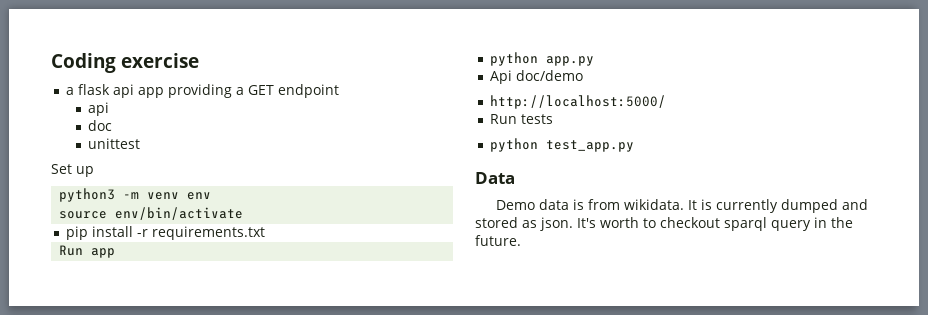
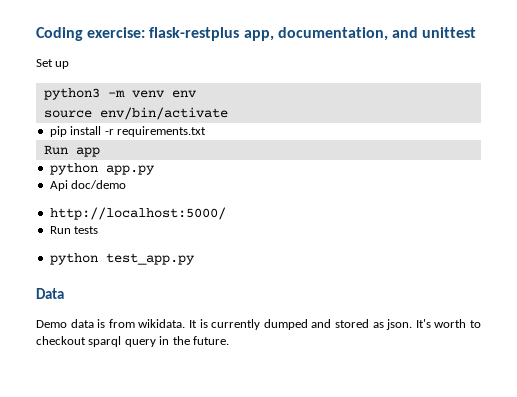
- Coding exercise
- a flask api app providing a GET endpoint
- api
- doc
- unittest
+ Coding exercise: flask-restplus app, documentation, and unittest

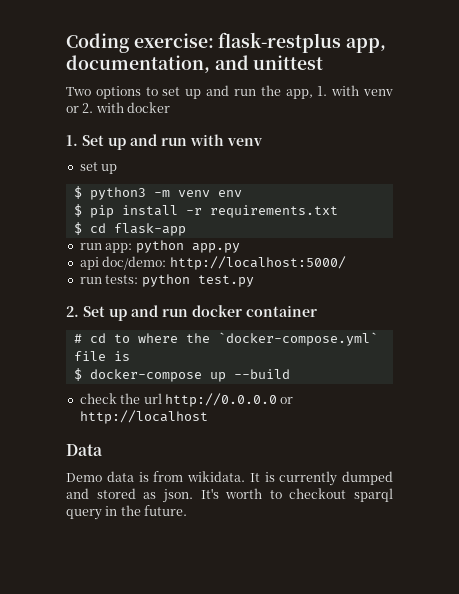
- Set up
- python3 -m venv env
+ Two options to set up and run the app, 1. with venv or 2. with docker
+ 1. Set up and run with venv
+ set up
+ $ python3 -m venv env
- source env/bin/activate
- pip install -r requirements.txt
+ $ pip install -r requirements.txt
- Run app
- python app.py
+ $ cd flask-app
+ run app: python app.py
- Api doc/demo
- http://localhost:5000/
+ api doc/demo: http://localhost:5000/
- Run tests
- python test_app.py
+ run tests: python test.py
+ 2. Set up and run docker container
+ # cd to where the `docker-compose.yml` file is
+ $ docker-compose up --build
+ check the url http://0.0.0.0 or http://localhost

